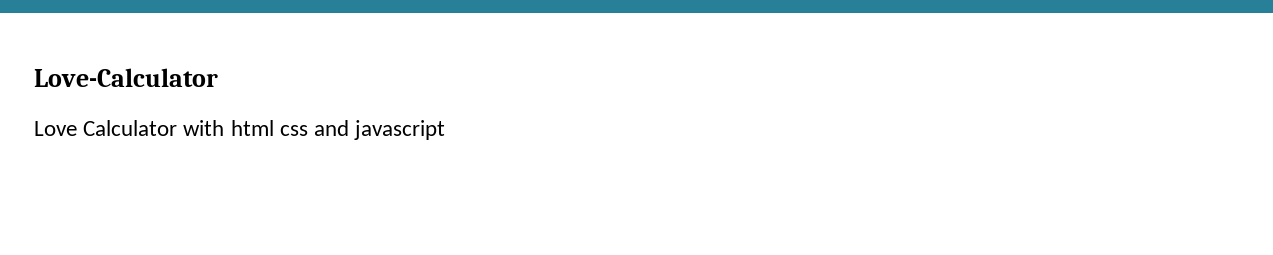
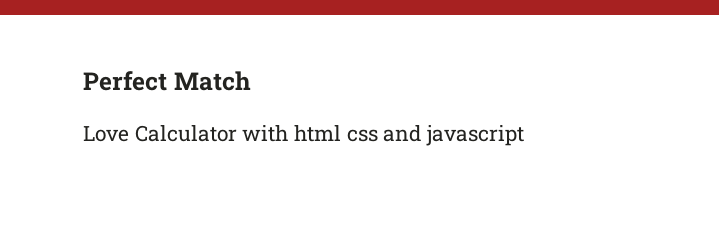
- Love-Calculator
+ Perfect Match

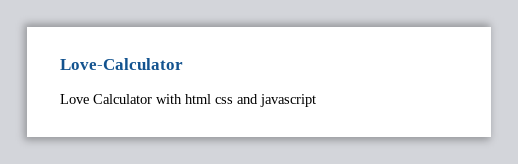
- Perfect Match
+ Love-Calculator

